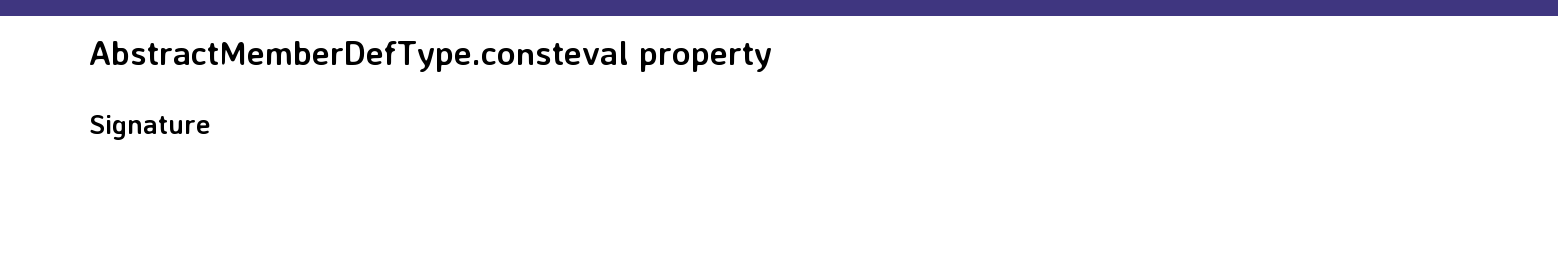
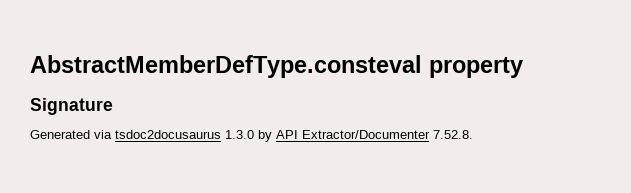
+ Generated via tsdoc2docusaurus 1.3.0 by API Extractor/Documenter 7.52.8.

